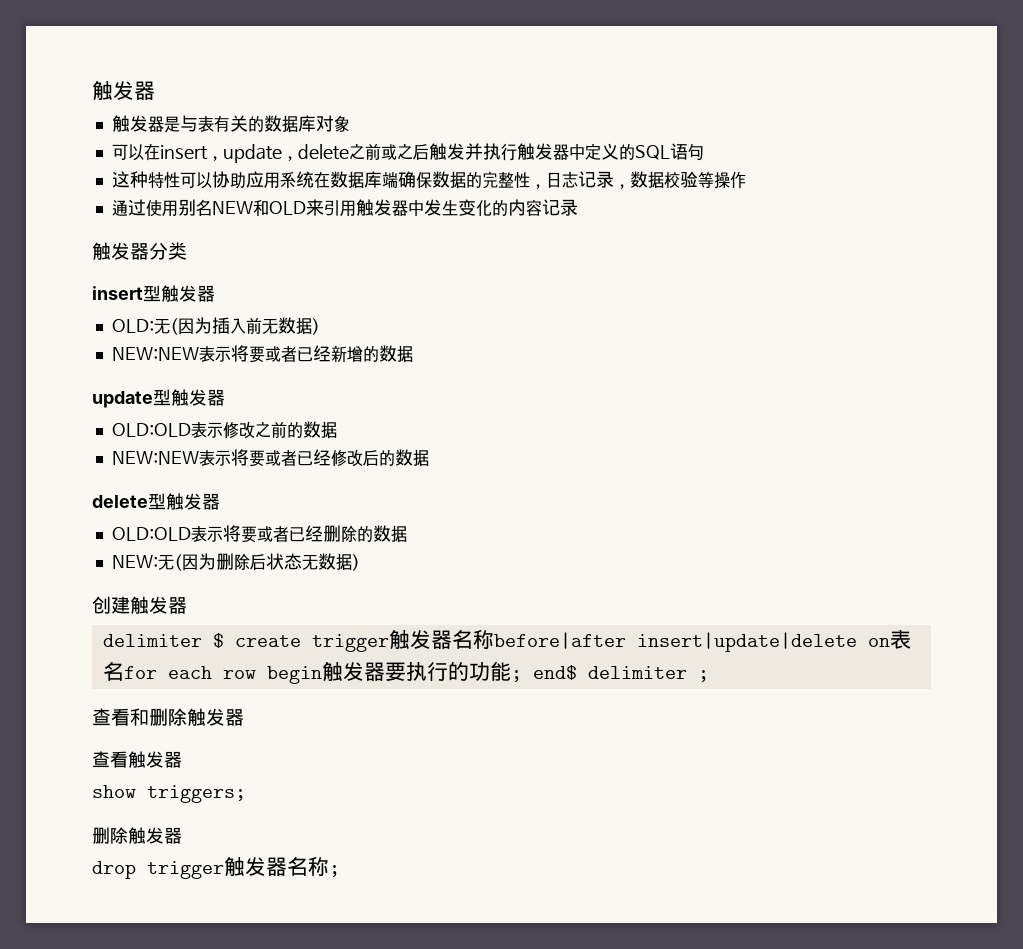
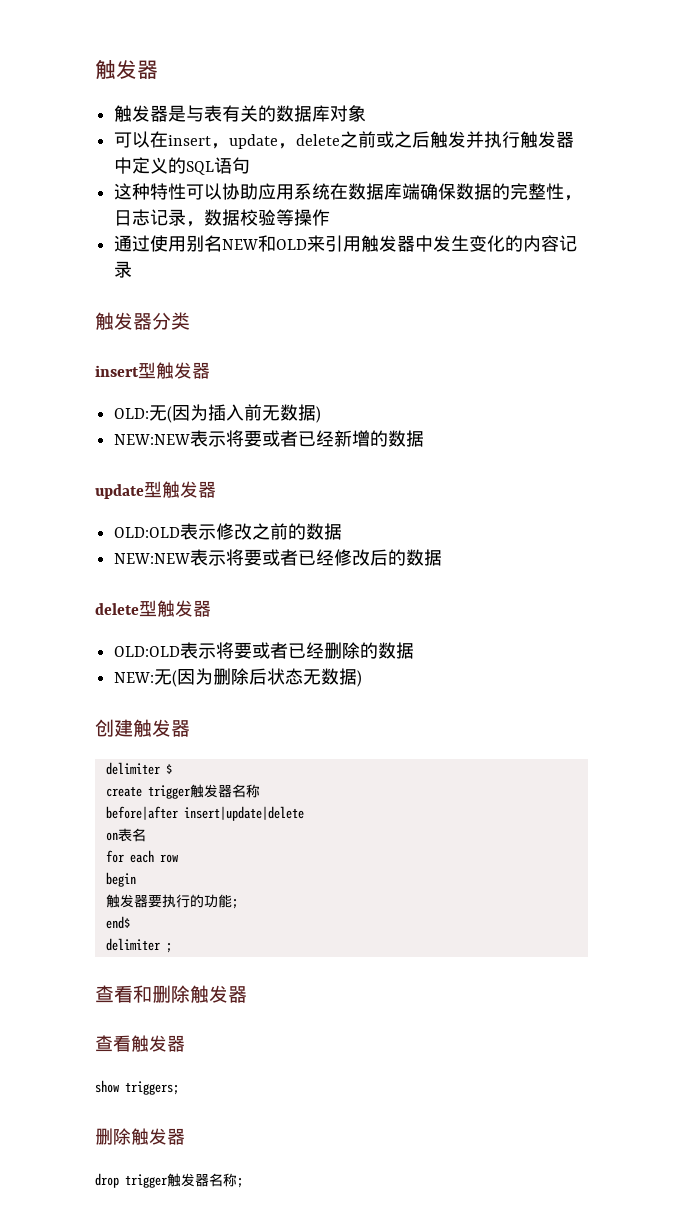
- delimiter $ create trigger触发器名称before|after insert|update|delete on表名for each row begin触发器要执行的功能; end$ delimiter ;
+ delimiter $
+ create trigger触发器名称
+ before|after insert|update|delete
+ on表名
+ for each row
+ begin
+ 触发器要执行的功能;
+ end$
+ delimiter ;

